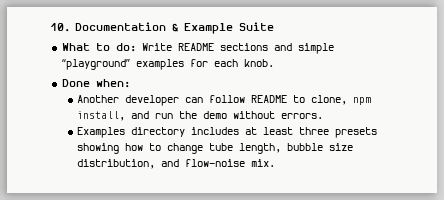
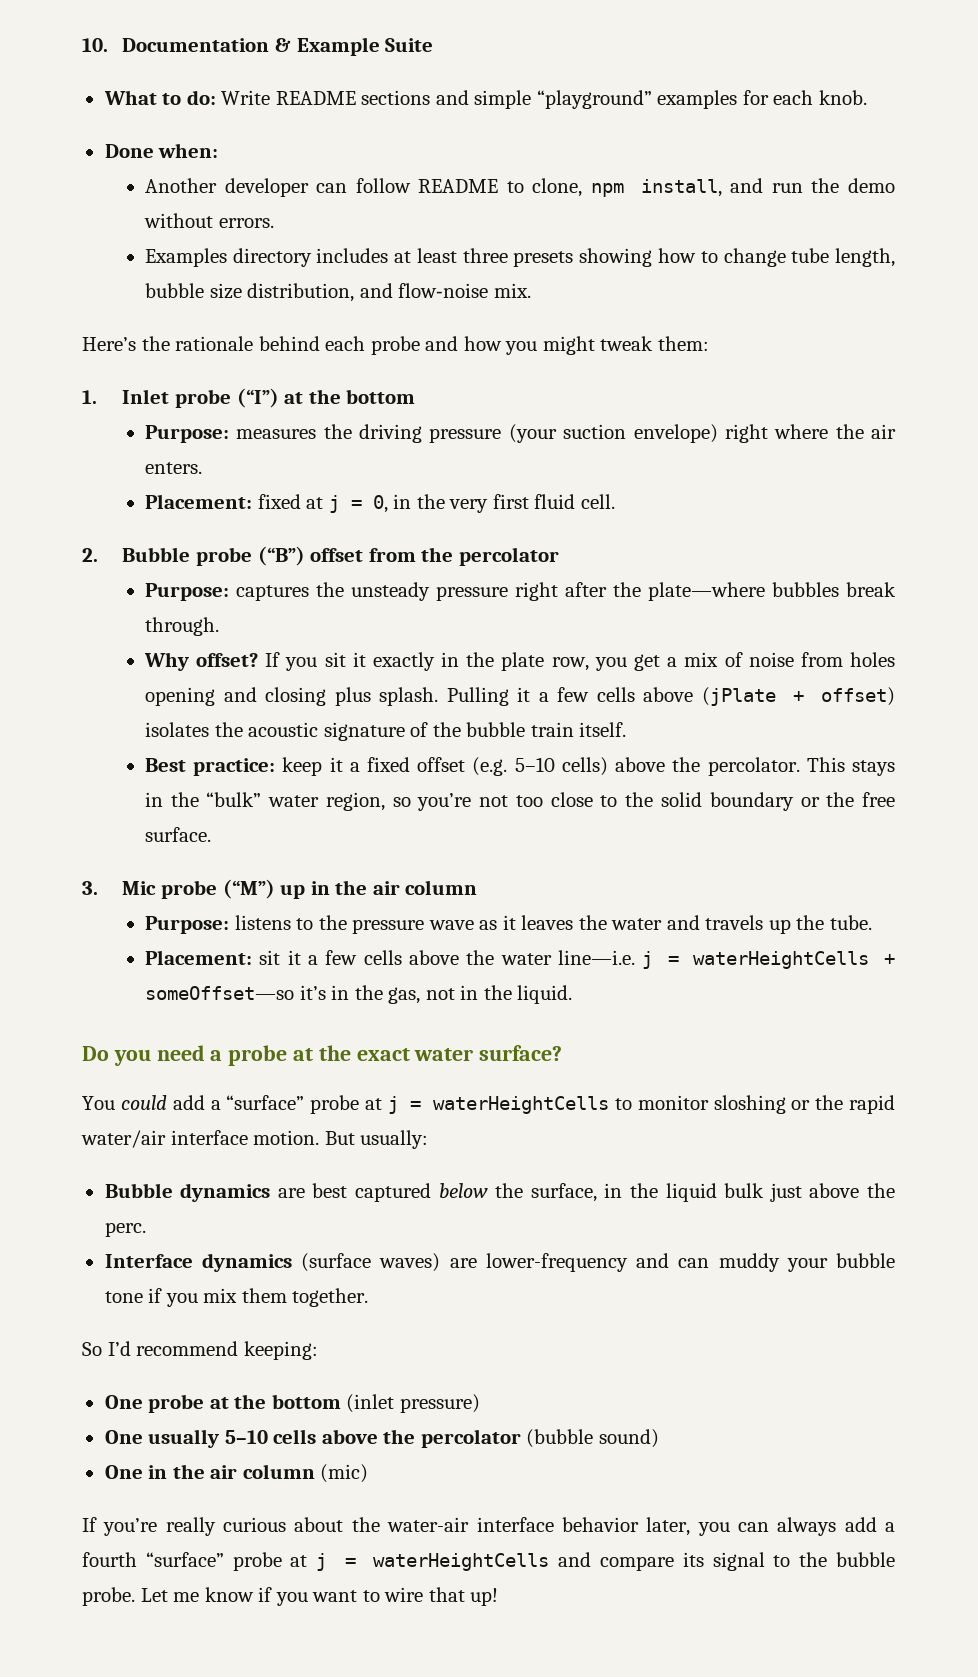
+ Here’s the rationale behind each probe and how you might tweak them:
+ 1. Inlet probe (“I”) at the bottom
+ Purpose: measures the driving pressure (your suction envelope) right where the air enters.
+ Placement: fixed at j = 0, in the very first fluid cell.
+ 2. Bubble probe (“B”) offset from the percolator
+ Purpose: captures the unsteady pressure right after the plate—where bubbles break through.
+ Why offset? If you sit it exactly in the plate row, you get a mix of noise from holes opening and closing plus splash. Pulling it a few cells above (jPlate + offset) isolates the acoustic signature of the bubble train itself.
+ Best practice: keep it a fixed offset (e.g. 5–10 cells) above the percolator. This stays in the “bulk” water region, so you’re not too close to the solid boundary or the free surface.
+ 3. Mic probe (“M”) up in the air column
+ Purpose: listens to the pressure wave as it leaves the water and travels up the tube.
+ Placement: sit it a few cells above the water line—i.e. j = waterHeightCells + someOffset—so it’s in the gas, not in the liquid.
+ Do you need a probe at the exact water surface?
+ You could add a “surface” probe at j = waterHeightCells to monitor sloshing or the rapid water/air interface motion. But usually:
+ Bubble dynamics are best captured below the surface, in the liquid bulk just above the perc.
+ Interface dynamics (surface waves) are lower-frequency and can muddy your bubble tone if you mix them together.
+ So I’d recommend keeping:
+ One probe at the bottom (inlet pressure)
+ One usually 5–10 cells above the percolator (bubble sound)
+ One in the air column (mic)
+ If you’re really curious about the water-air interface behavior later, you can always add a fourth “surface” probe at j = waterHeightCells and compare its signal to the bubble probe. Let me know if you want to wire that up!

